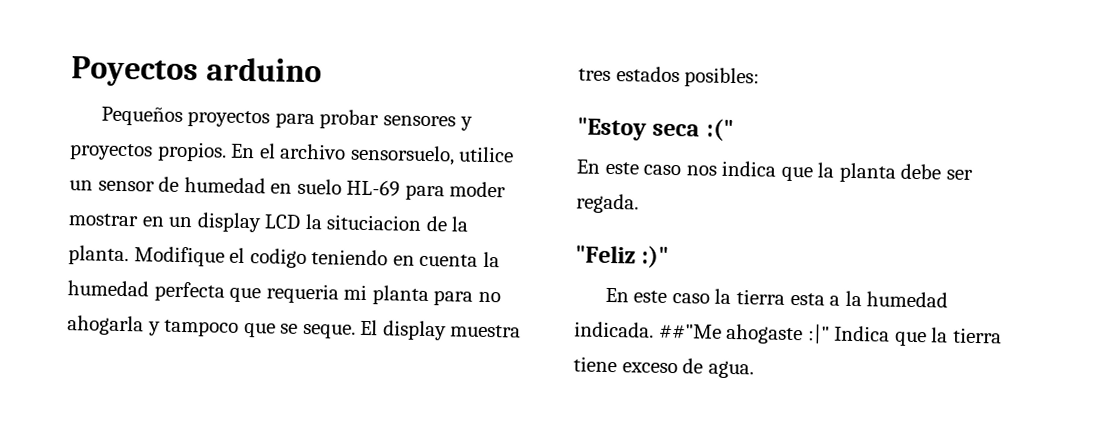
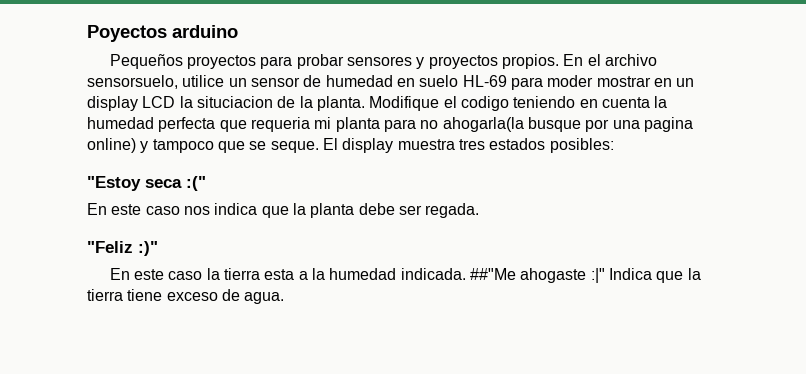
- Modifique el codigo teniendo en cuenta la humedad perfecta que requeria mi planta para no ahogarla y tampoco que se seque.
+ Modifique el codigo teniendo en cuenta la humedad perfecta que requeria mi planta para no ahogarla(la busque por una pagina online) y tampoco que se seque.

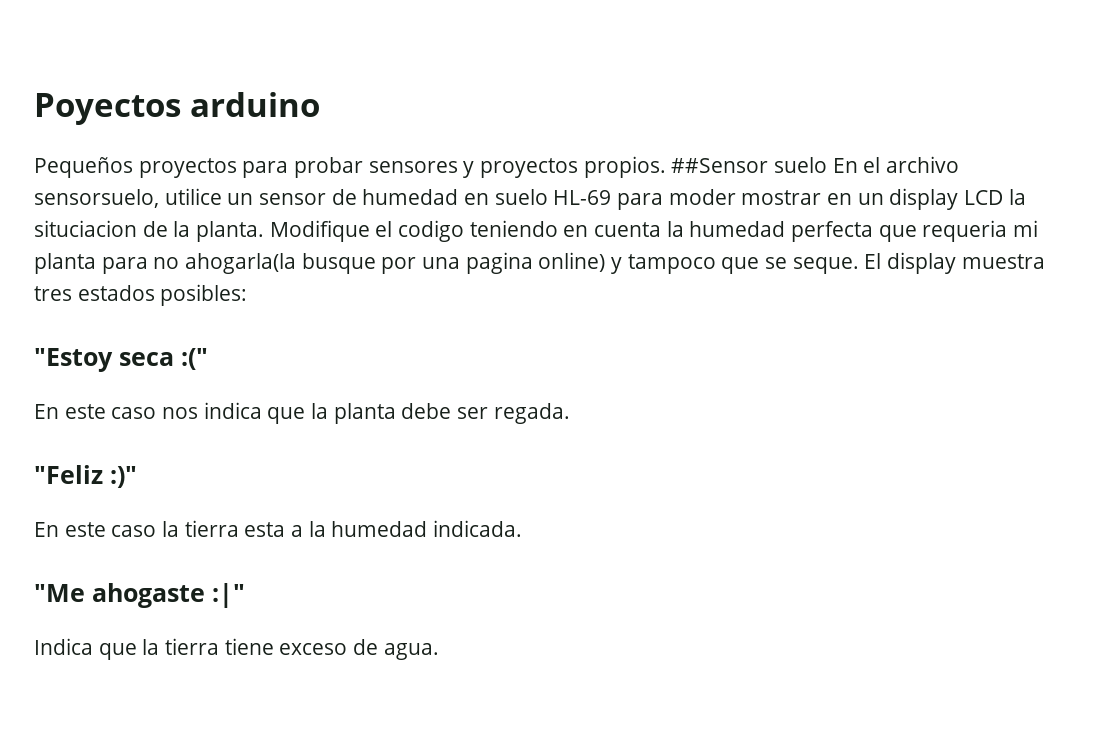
- En el archivo sensorsuelo, utilice un sensor de humedad en suelo HL-69 para moder mostrar en un display LCD la situciacion de la planta.
+ ##Sensor suelo En el archivo sensorsuelo, utilice un sensor de humedad en suelo HL-69 para moder mostrar en un display LCD la situciacion de la planta.
- En este caso la tierra esta a la humedad indicada. ##"Me ahogaste :|" Indica que la tierra tiene exceso de agua.
+ En este caso la tierra esta a la humedad indicada.
+ "Me ahogaste :|"
+ Indica que la tierra tiene exceso de agua.

